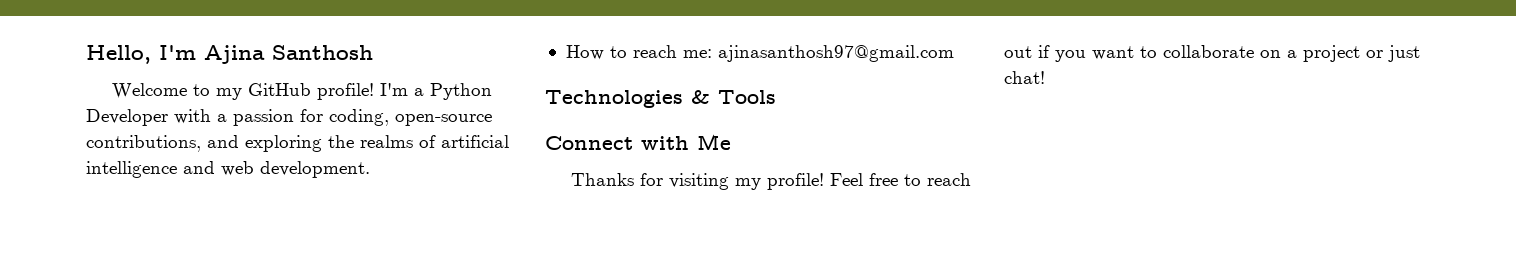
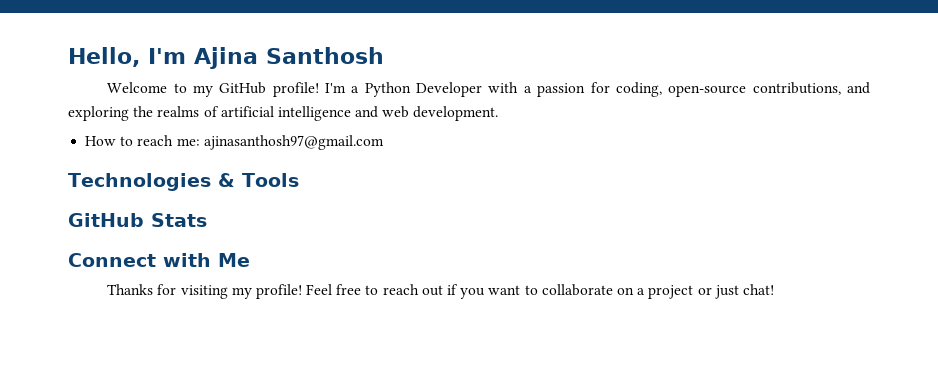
+ GitHub Stats

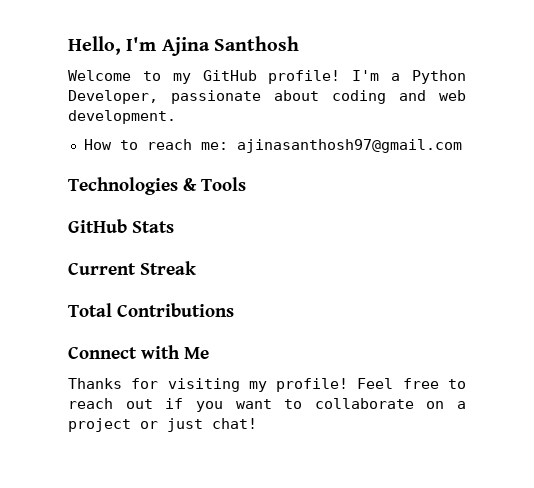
- I'm a Python Developer with a passion for coding, open-source contributions, and exploring the realms of artificial intelligence and web development.
+ I'm a Python Developer, passionate about coding and web development.
+ Current Streak
+ Total Contributions

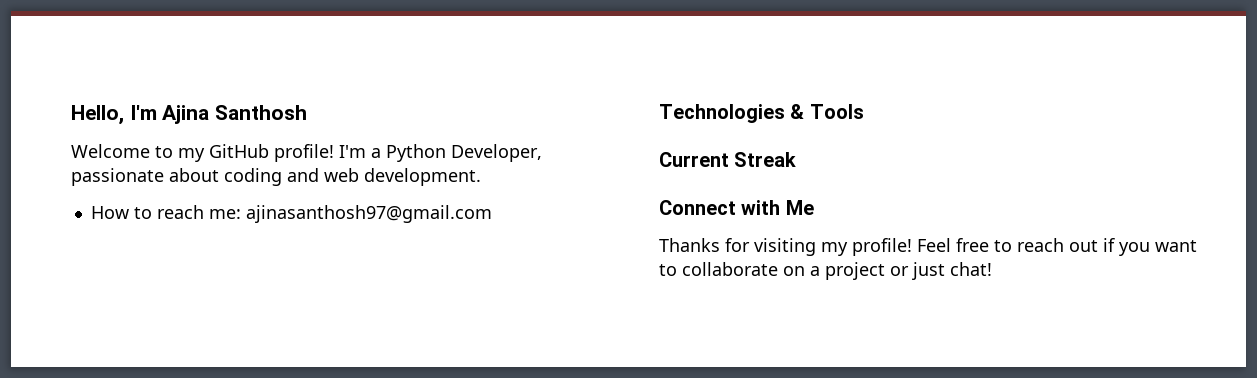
- GitHub Stats
- Total Contributions

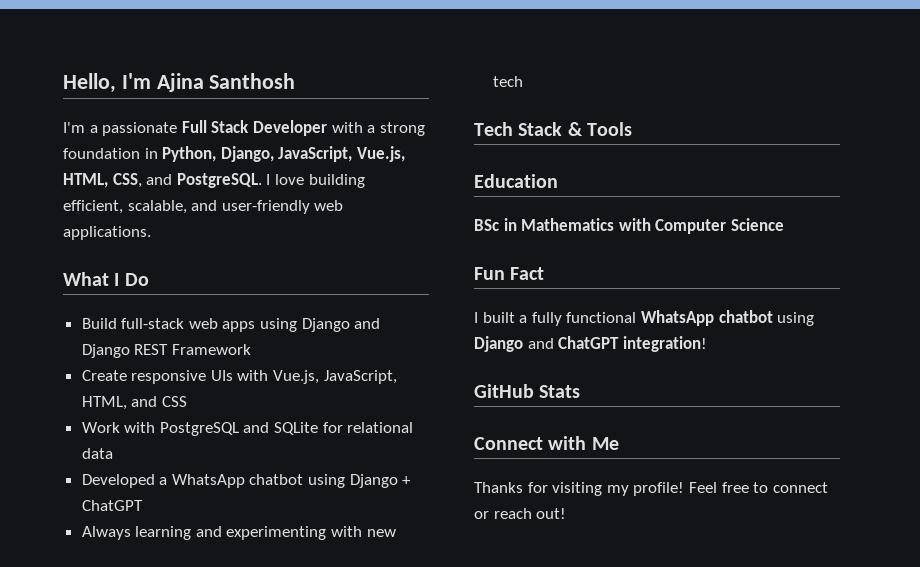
- Welcome to my GitHub profile! I'm a Python Developer, passionate about coding and web development.
- How to reach me: ajinasanthosh97@gmail.com
- Technologies & Tools
- Current Streak
+ I'm a passionate Full Stack Developer with a strong foundation in Python, Django, JavaScript, Vue.js, HTML, CSS, and PostgreSQL. I love building efficient, scalable, and user-friendly web applications.
+ What I Do
+ Build full-stack web apps using Django and Django REST Framework
+ Create responsive UIs with Vue.js, JavaScript, HTML, and CSS
+ Work with PostgreSQL and SQLite for relational data
+ Developed a WhatsApp chatbot using Django + ChatGPT
+ Always learning and experimenting with new tech
+ Tech Stack & Tools
+ Education
+ BSc in Mathematics with Computer Science
+ Fun Fact
+ I built a fully functional WhatsApp chatbot using Django and ChatGPT integration!
+ GitHub Stats
- Feel free to reach out if you want to collaborate on a project or just chat!
+ Feel free to connect or reach out!

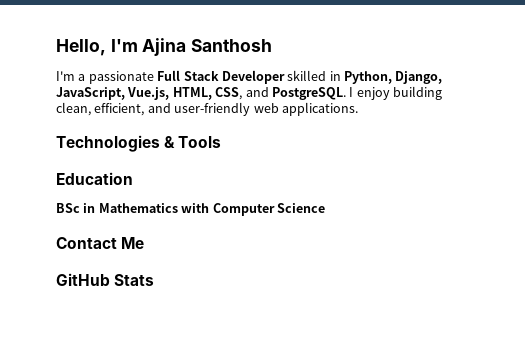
- I'm a passionate Full Stack Developer with a strong foundation in Python, Django, JavaScript, Vue.js, HTML, CSS, and PostgreSQL.
+ I'm a passionate Full Stack Developer skilled in Python, Django, JavaScript, Vue.js, HTML, CSS, and PostgreSQL.
- I love building efficient, scalable, and user-friendly web applications.
+ I enjoy building clean, efficient, and user-friendly web applications.
- What I Do
- Build full-stack web apps using Django and Django REST Framework
- Create responsive UIs with Vue.js, JavaScript, HTML, and CSS
- Work with PostgreSQL and SQLite for relational data
- Developed a WhatsApp chatbot using Django + ChatGPT
- Always learning and experimenting with new tech
- Tech Stack & Tools
+ Technologies & Tools
- Fun Fact
- I built a fully functional WhatsApp chatbot using Django and ChatGPT integration!
+ Contact Me
  GitHub Stats
- Connect with Me
- Thanks for visiting my profile! Feel free to connect or reach out!

